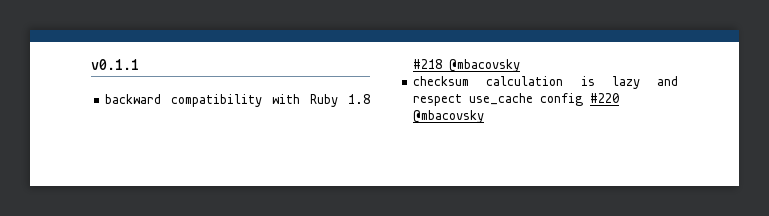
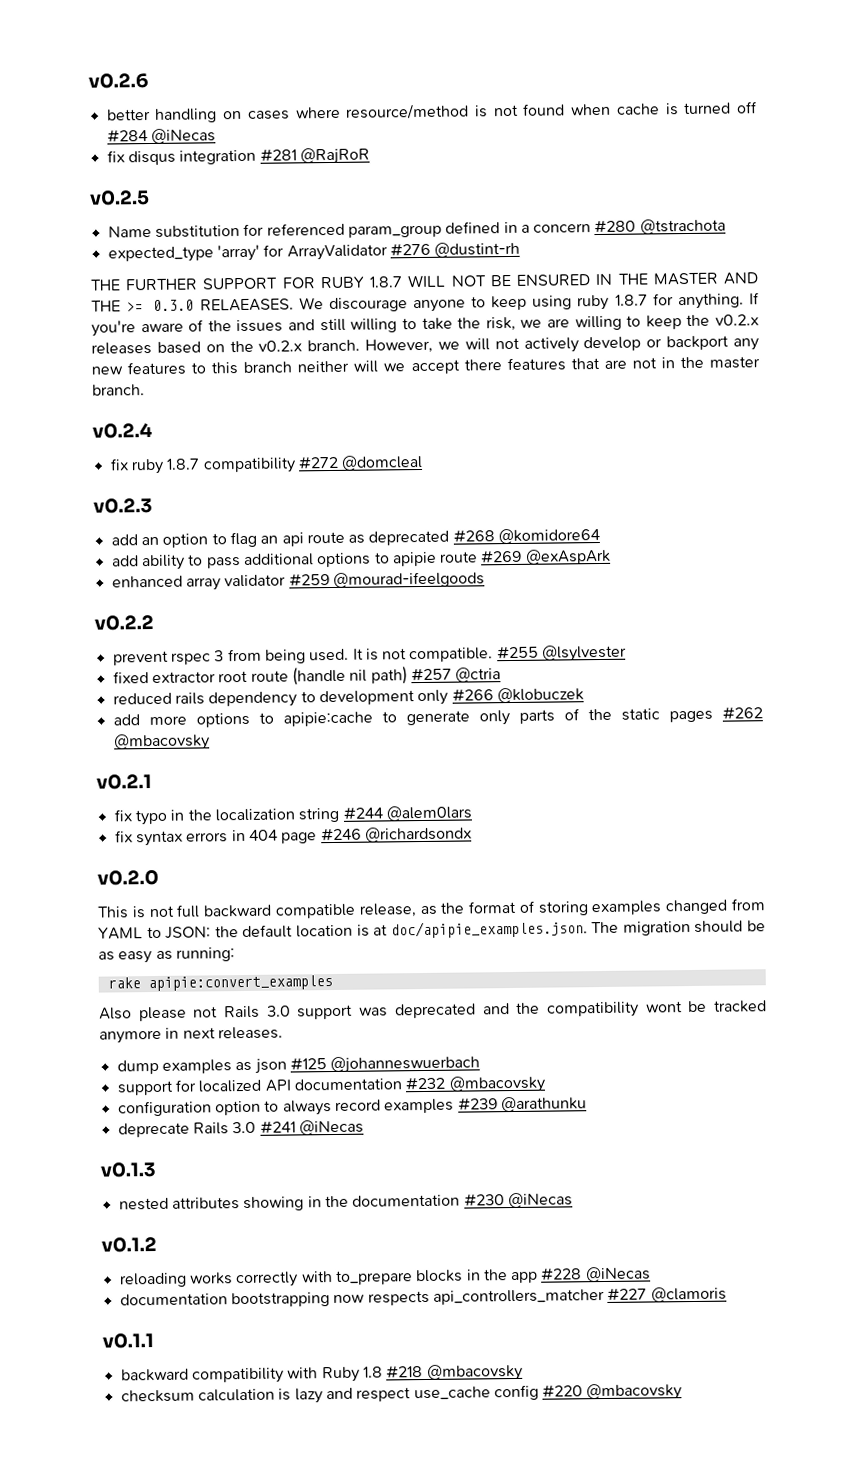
+ v0.2.6
+ better handling on cases where resource/method is not found when cache is turned off #284 @iNecas
+ fix disqus integration #281 @RajRoR
+ v0.2.5
+ Name substitution for referenced param_group defined in a concern #280 @tstrachota
+ expected_type 'array' for ArrayValidator #276 @dustint-rh
+ THE FURTHER SUPPORT FOR RUBY 1.8.7 WILL NOT BE ENSURED IN THE MASTER AND THE >= 0.3.0 RELAEASES. We discourage anyone to keep using ruby 1.8.7 for anything. If you're aware of the issues and still willing to take the risk, we are willing to keep the v0.2.x releases based on the v0.2.x branch. However, we will not actively develop or backport any new features to this branch neither will we accept there features that are not in the master branch.
+ v0.2.4
+ fix ruby 1.8.7 compatibility #272 @domcleal
+ v0.2.3
+ add an option to flag an api route as deprecated #268 @komidore64
+ add ability to pass additional options to apipie route #269 @exAspArk
+ enhanced array validator #259 @mourad-ifeelgoods
+ v0.2.2
+ prevent rspec 3 from being used. It is not compatible. #255 @lsylvester
+ fixed extractor root route (handle nil path) #257 @ctria
+ reduced rails dependency to development only #266 @klobuczek
+ add more options to apipie:cache to generate only parts of the static pages #262 @mbacovsky
+ v0.2.1
+ fix typo in the localization string #244 @alem0lars
+ fix syntax errors in 404 page #246 @richardsondx
+ v0.2.0
+ This is not full backward compatible release, as the format of storing examples changed from YAML to JSON: the default location is at doc/apipie_examples.json. The migration should be as easy as running:
+ rake apipie:convert_examples
+ Also please not Rails 3.0 support was deprecated and the compatibility wont be tracked anymore in next releases.
+ dump examples as json #125 @johanneswuerbach
+ support for localized API documentation #232 @mbacovsky
+ configuration option to always record examples #239 @arathunku
+ deprecate Rails 3.0 #241 @iNecas
+ v0.1.3
+ nested attributes showing in the documentation #230 @iNecas
+ v0.1.2
+ reloading works correctly with to_prepare blocks in the app #228 @iNecas
+ documentation bootstrapping now respects api_controllers_matcher #227 @clamoris

